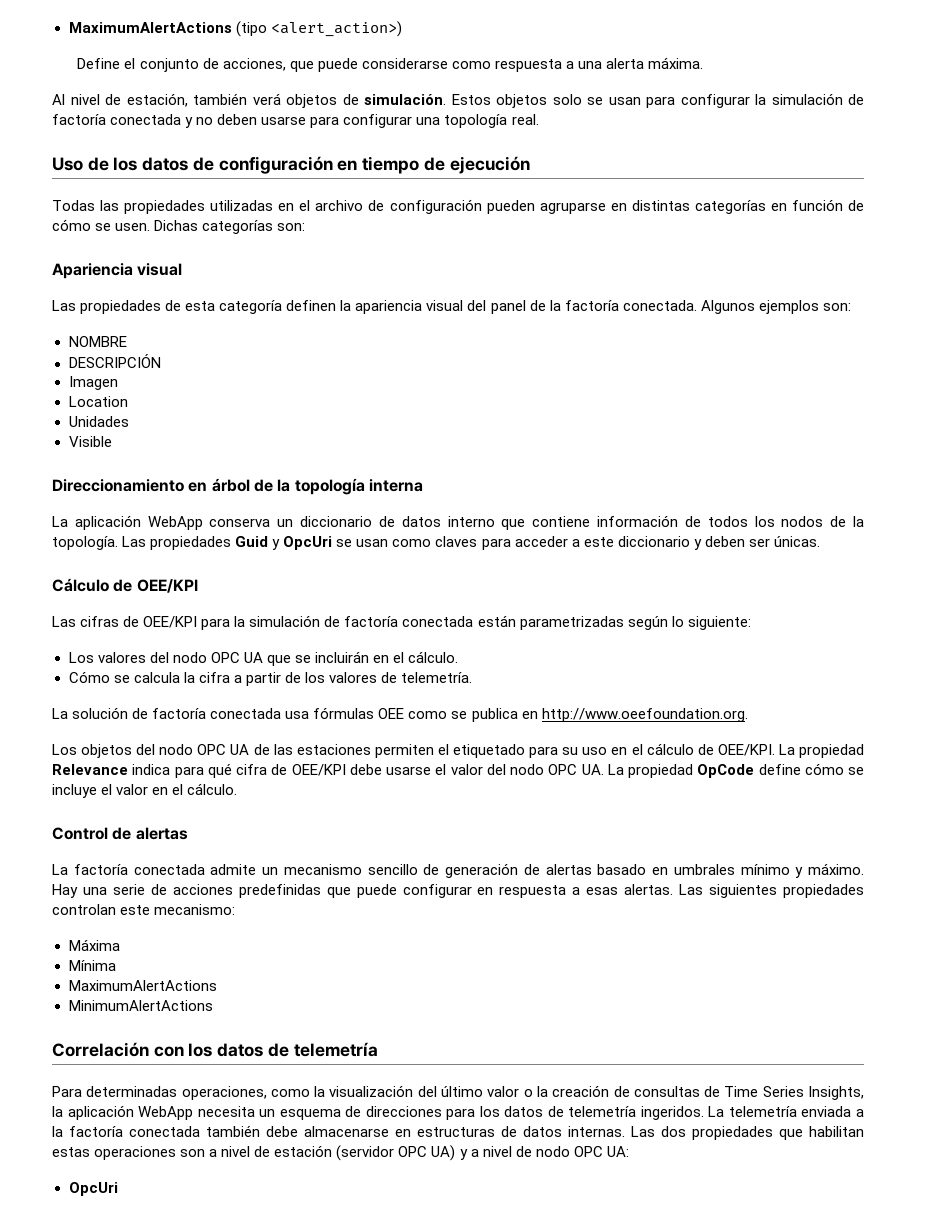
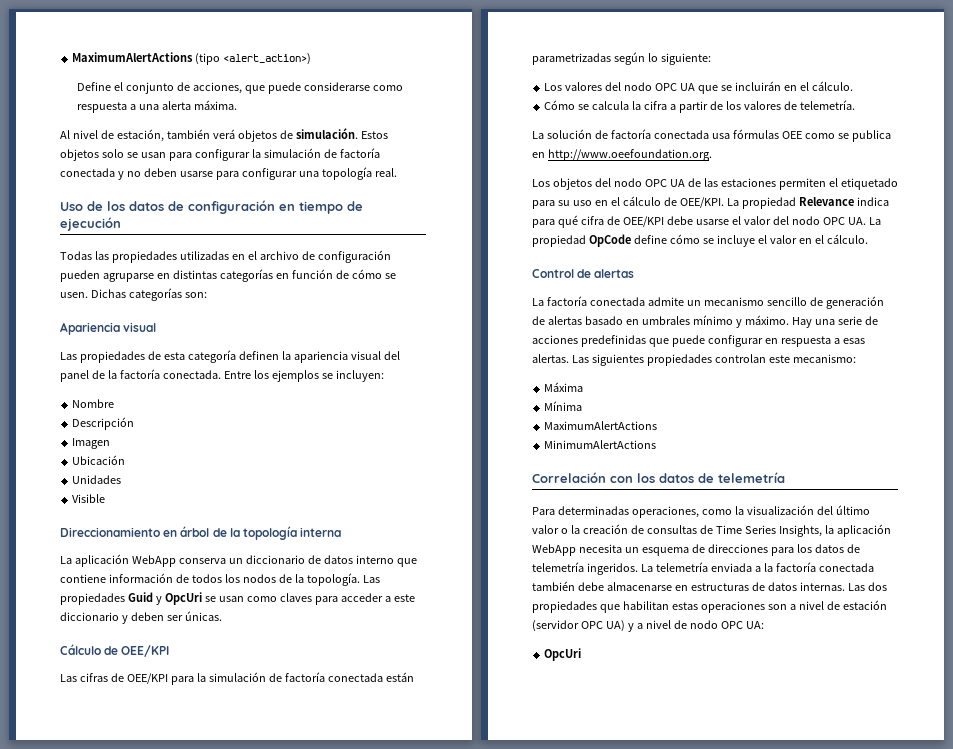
- Algunos ejemplos son:
- NOMBRE
- DESCRIPCIÓN
+ Entre los ejemplos se incluyen:
+ Nombre
+ Descripción
- Location
+ Ubicación

